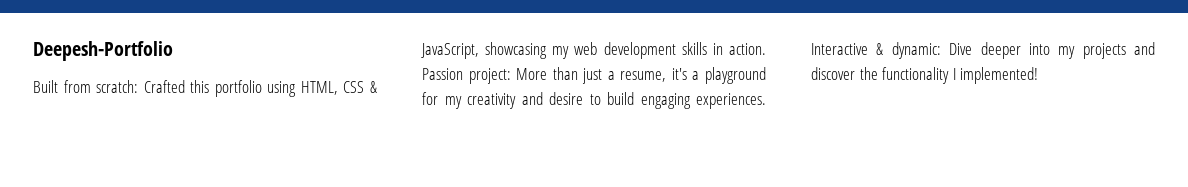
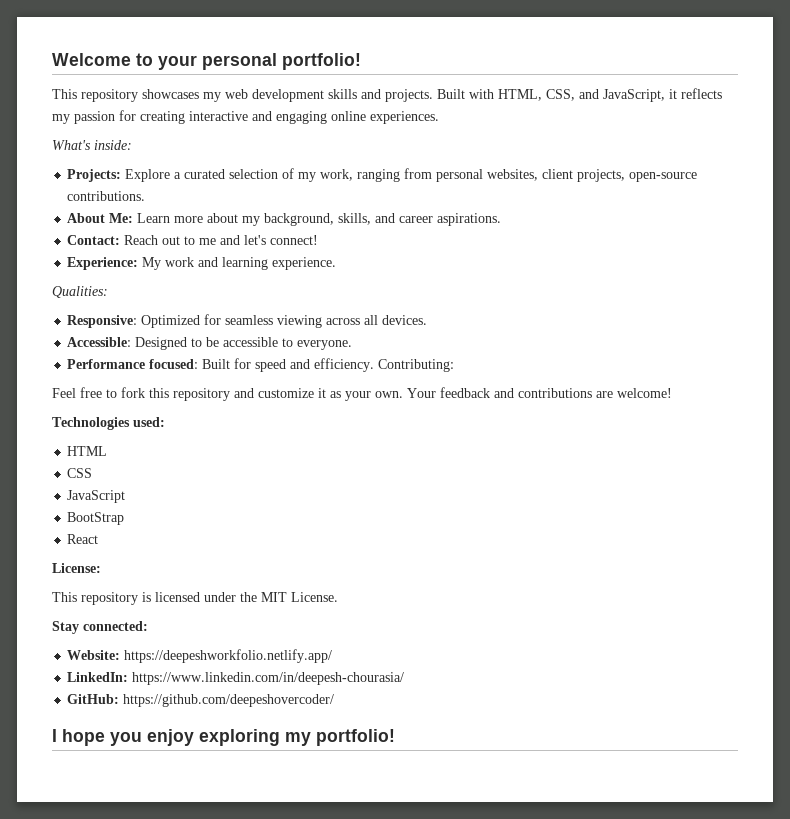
- Deepesh-Portfolio
- Built from scratch: Crafted this portfolio using HTML, CSS & JavaScript, showcasing my web development skills in action. Passion project: More than just a resume, it's a playground for my creativity and desire to build engaging experiences. Interactive & dynamic: Dive deeper into my projects and discover the functionality I implemented!
+ Welcome to your personal portfolio!
+ This repository showcases my web development skills and projects. Built with HTML, CSS, and JavaScript, it reflects my passion for creating interactive and engaging online experiences.
+ What's inside:
+ Projects: Explore a curated selection of my work, ranging from personal websites, client projects, open-source contributions.
+ About Me: Learn more about my background, skills, and career aspirations.
+ Contact: Reach out to me and let's connect!
+ Experience: My work and learning experience.
+ Qualities:
+ Responsive: Optimized for seamless viewing across all devices.
+ Accessible: Designed to be accessible to everyone.
+ Performance focused: Built for speed and efficiency. Contributing:
+ Feel free to fork this repository and customize it as your own. Your feedback and contributions are welcome!
+ Technologies used:
+ HTML
+ CSS
+ JavaScript
+ BootStrap
+ React
+ License:
+ This repository is licensed under the MIT License.
+ Stay connected:
+ Website: https://deepeshworkfolio.netlify.app/
+ LinkedIn: https://www.linkedin.com/in/deepesh-chourasia/
+ GitHub: https://github.com/deepeshovercoder/
+ I hope you enjoy exploring my portfolio!

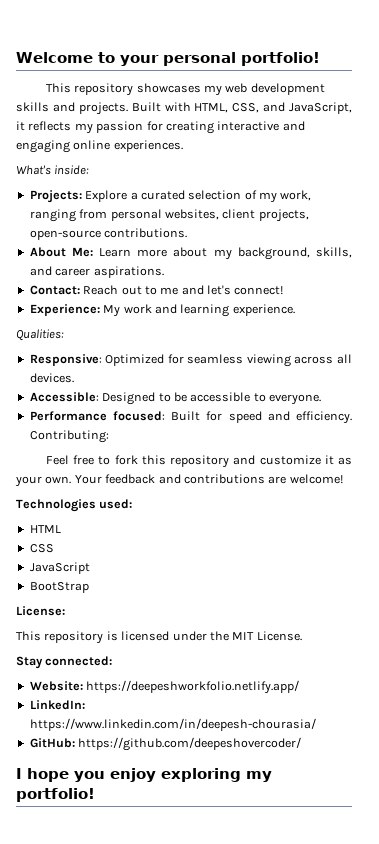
- React

